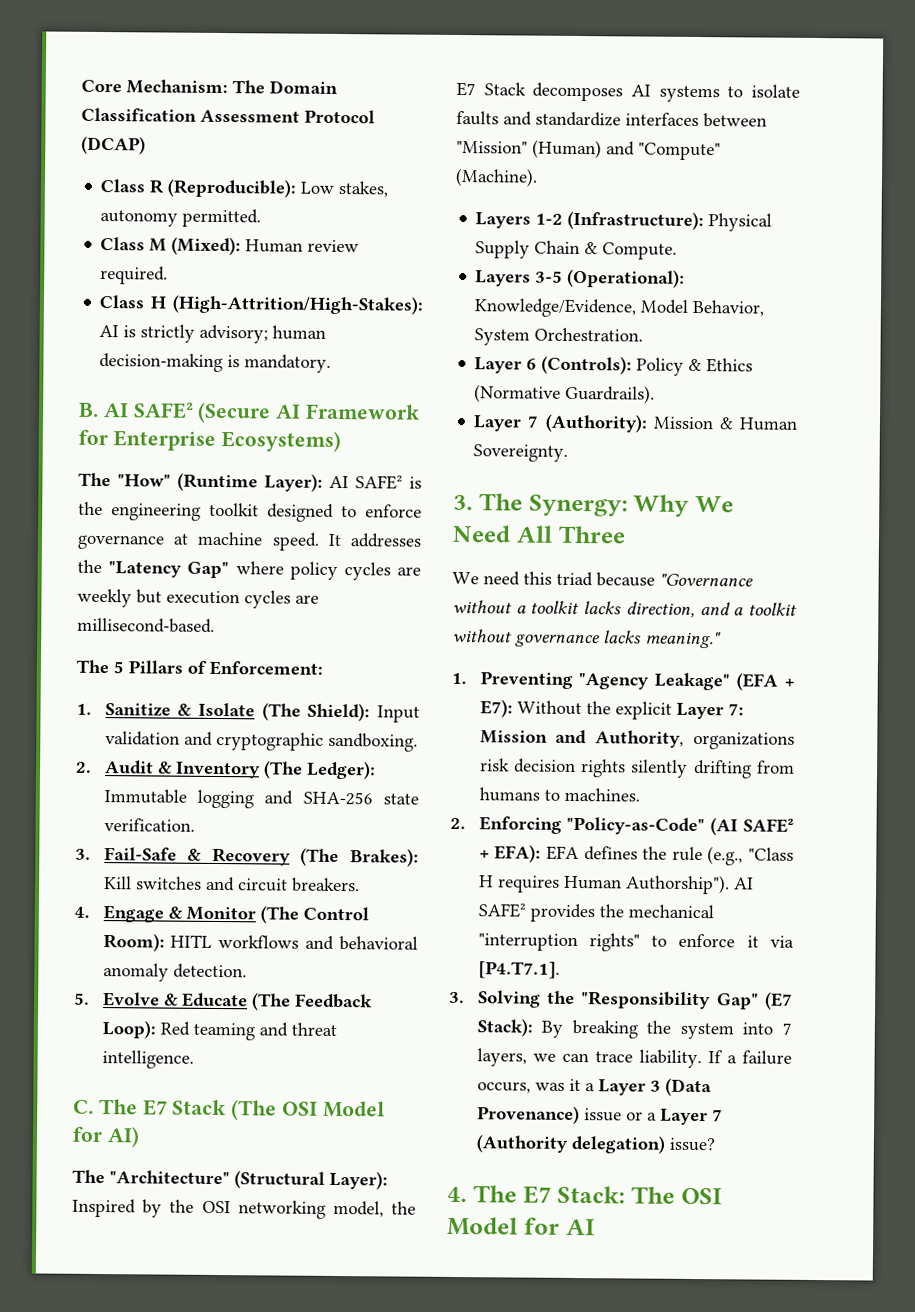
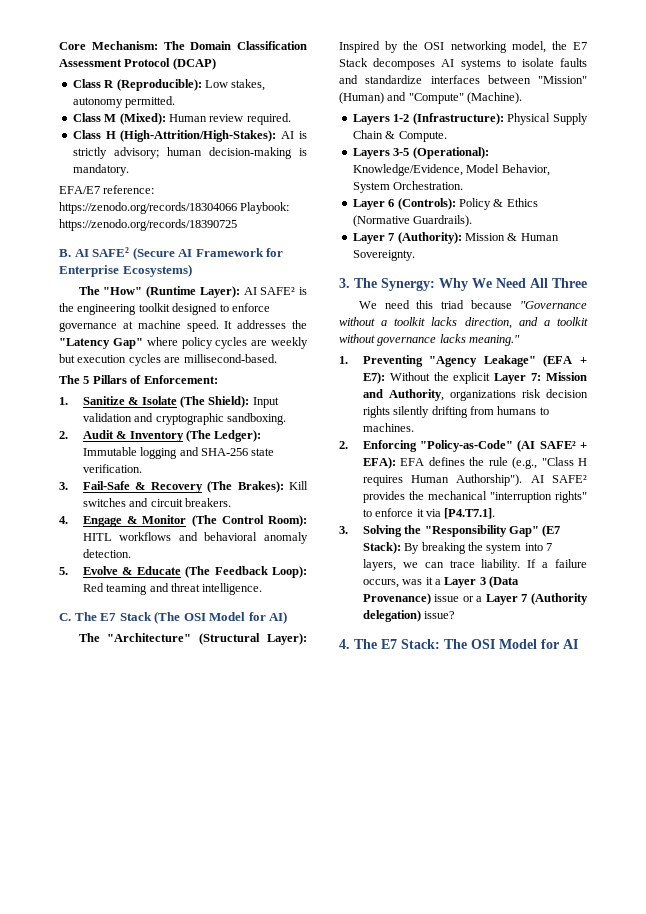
+ EFA/E7 reference: https://zenodo.org/records/18304066 Playbook: https://zenodo.org/records/18390725

